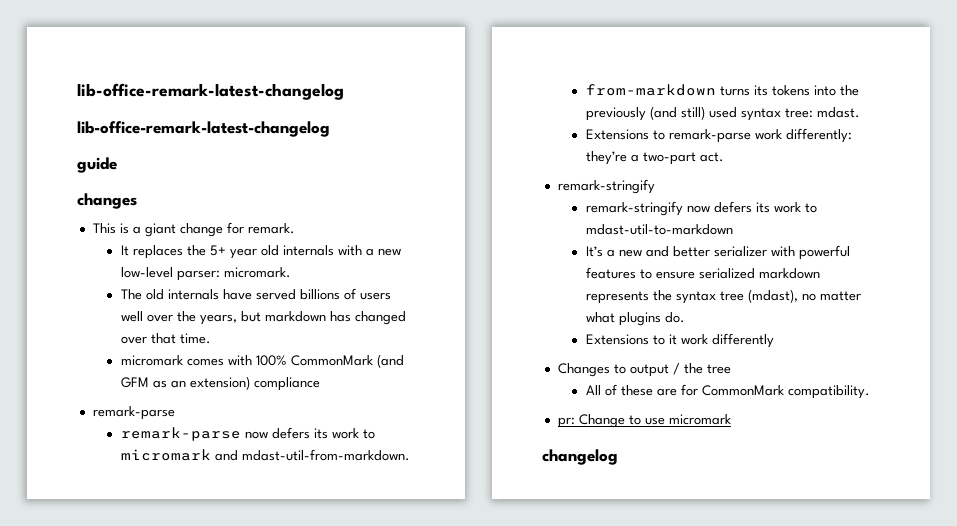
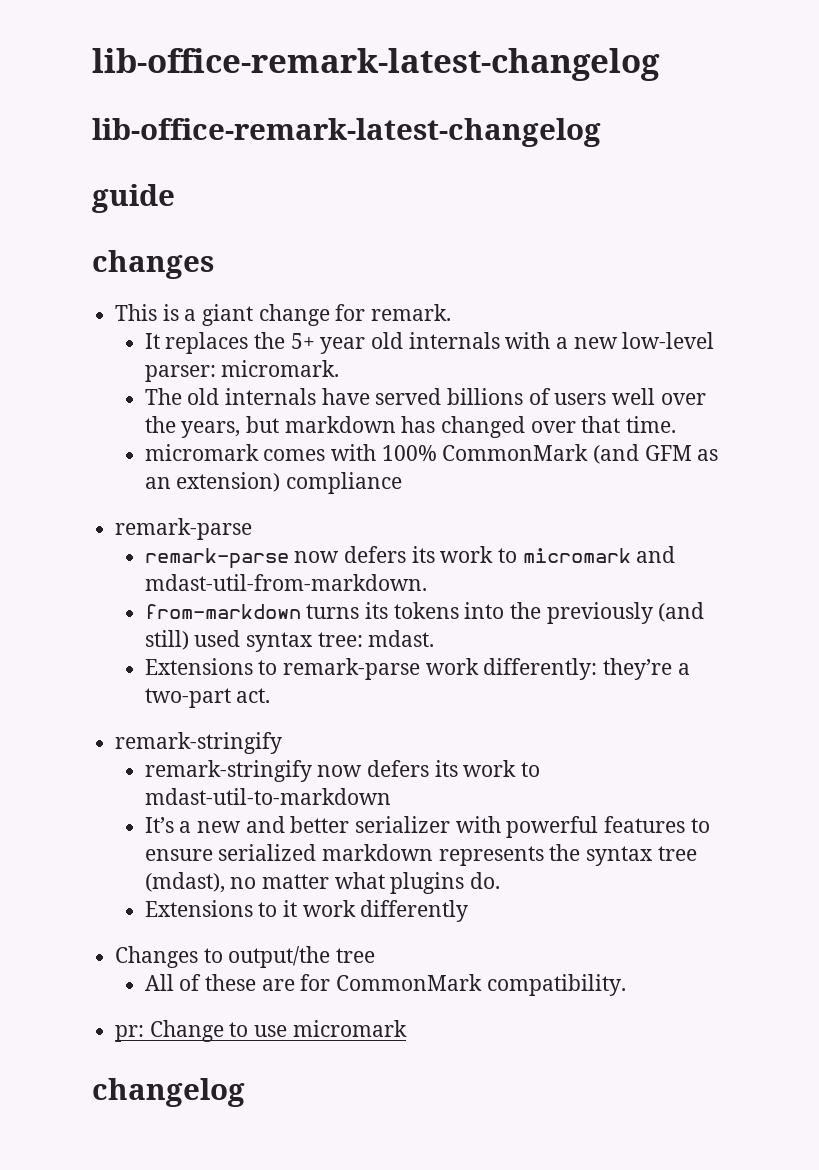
- Changes to output / the tree
+ Changes to output/the tree

